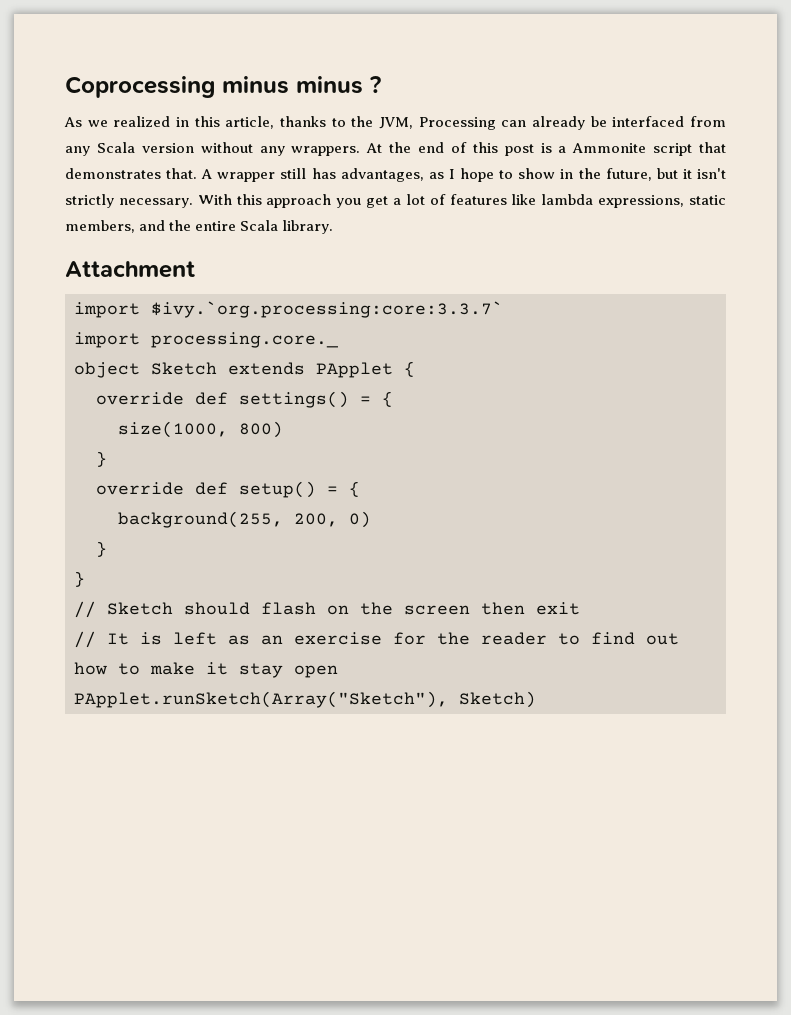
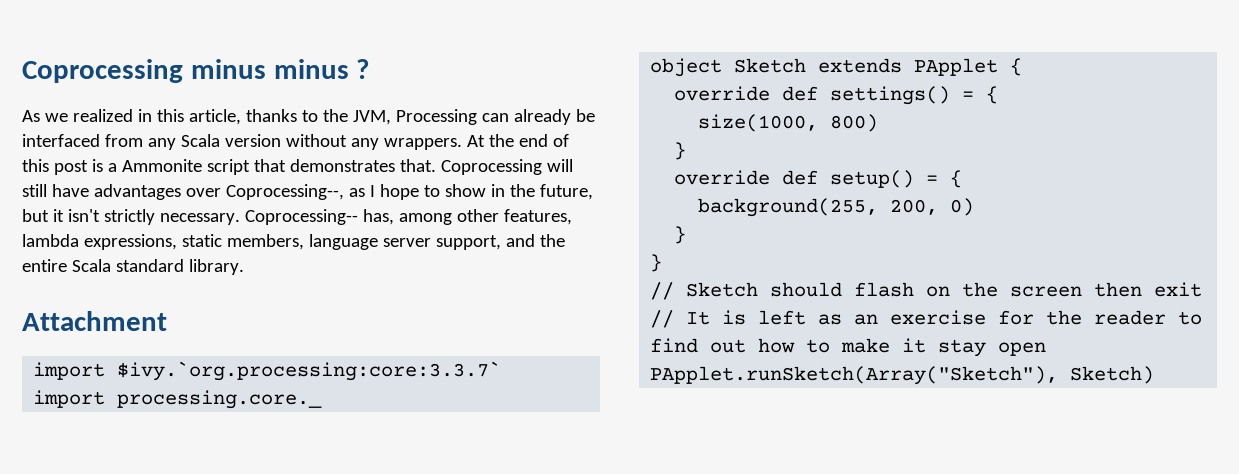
- A wrapper still has advantages, as I hope to show in the future, but it isn't strictly necessary.
+ Coprocessing will still have advantages over Coprocessing--, as I hope to show in the future, but it isn't strictly necessary.
- With this approach you get a lot of features like lambda expressions, static members, and the entire Scala library.
+ Coprocessing-- has, among other features, lambda expressions, static members, language server support, and the entire Scala standard library.

